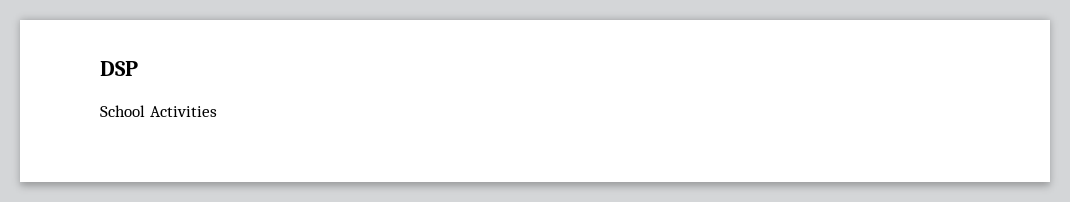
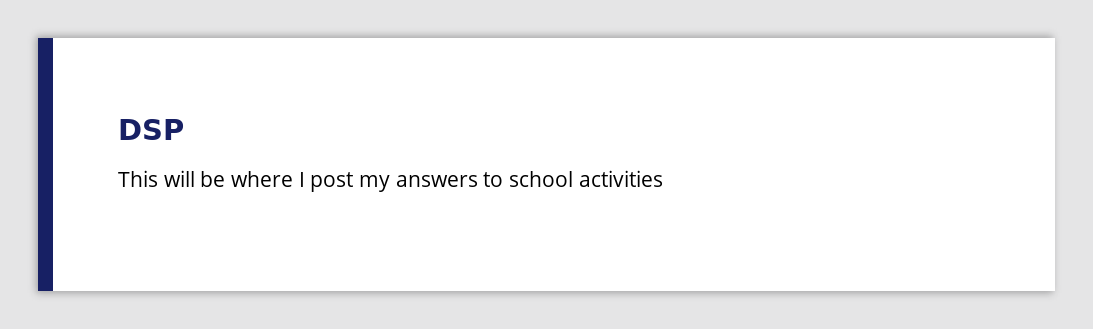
- School Activities
+ This will be where I post my answers to school activities

